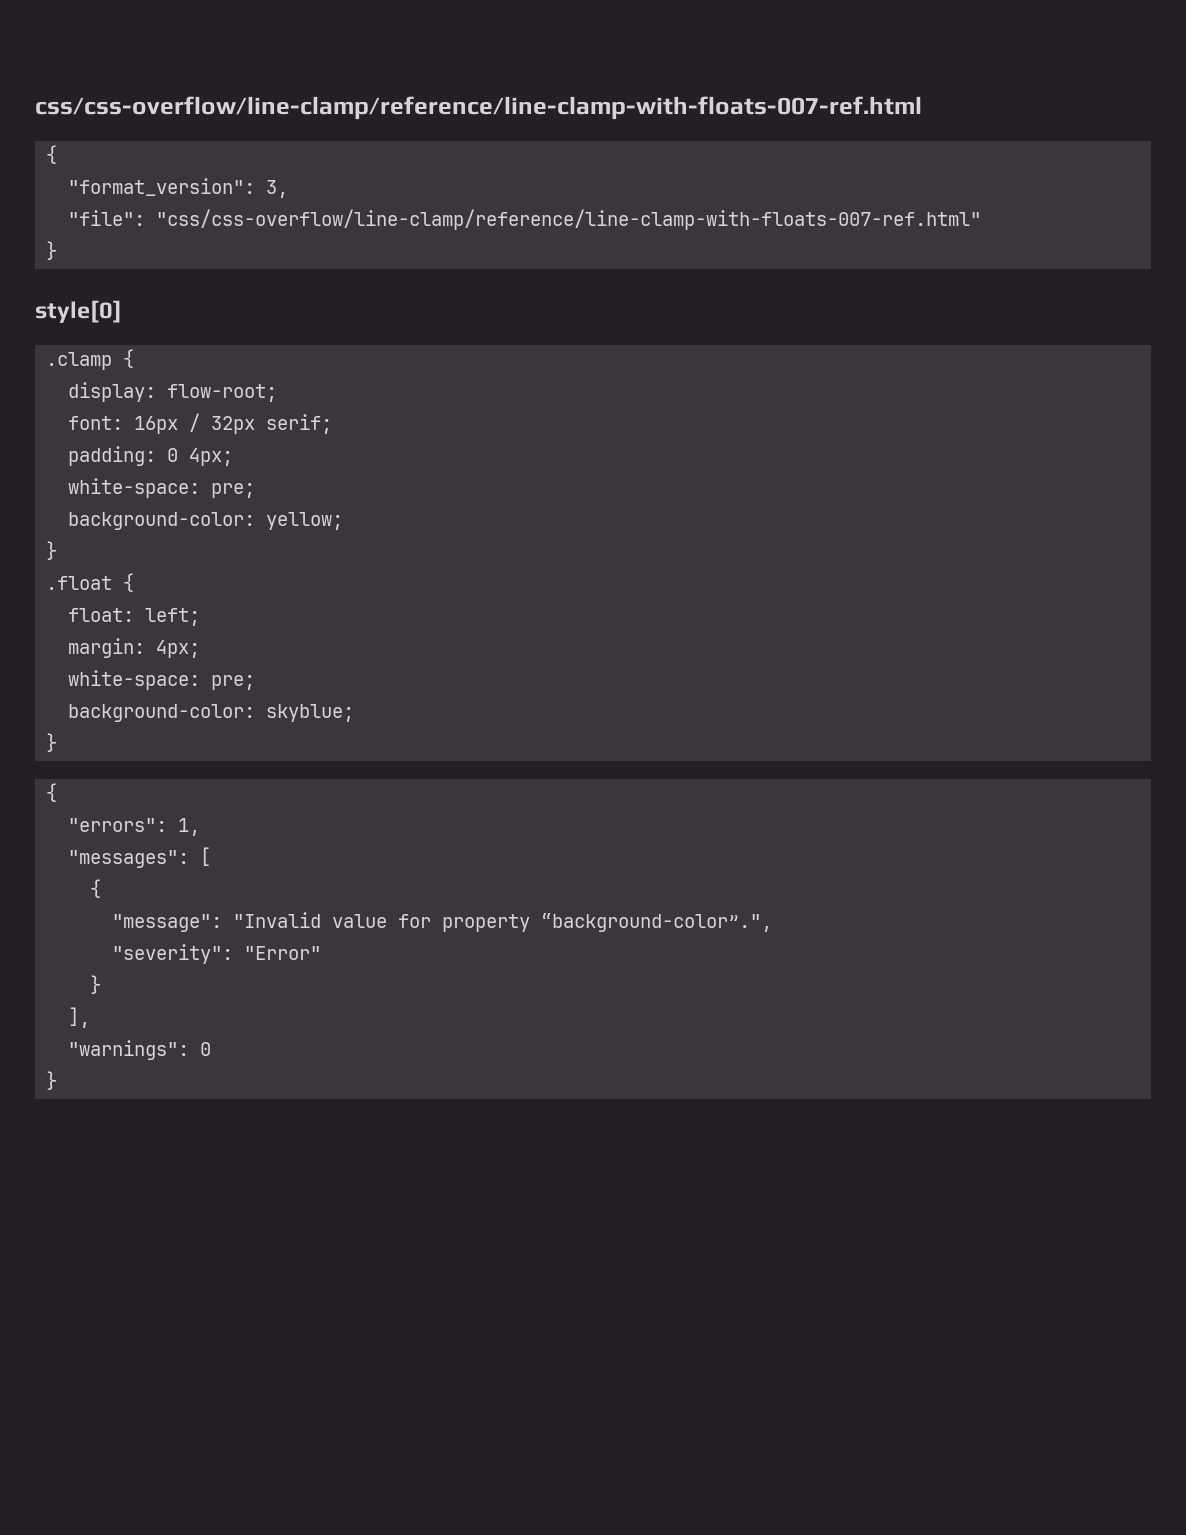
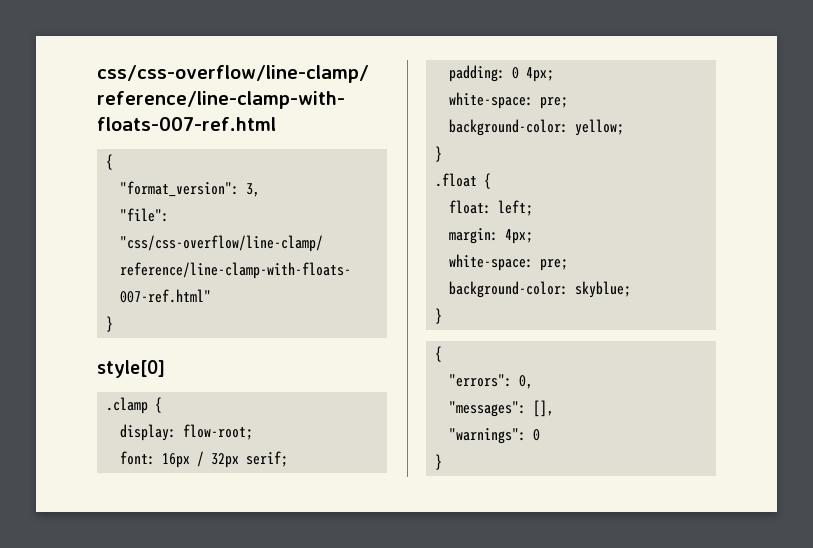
- "errors": 1,
+ "errors": 0,
- "messages": [
- {
- "message": "Invalid value for property “background-color”.",
- "severity": "Error"
- }
- ],
+ "messages": [],

